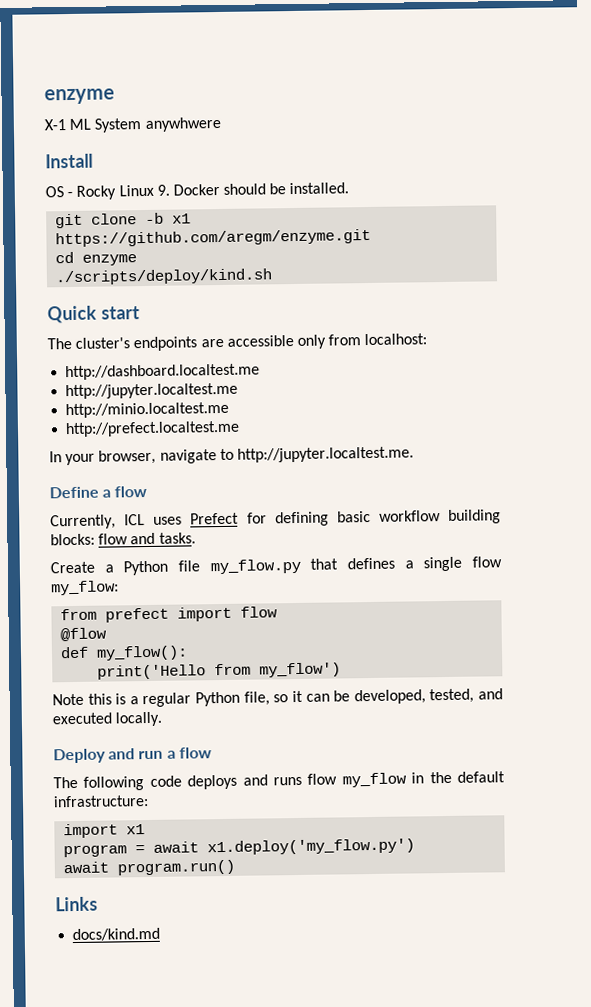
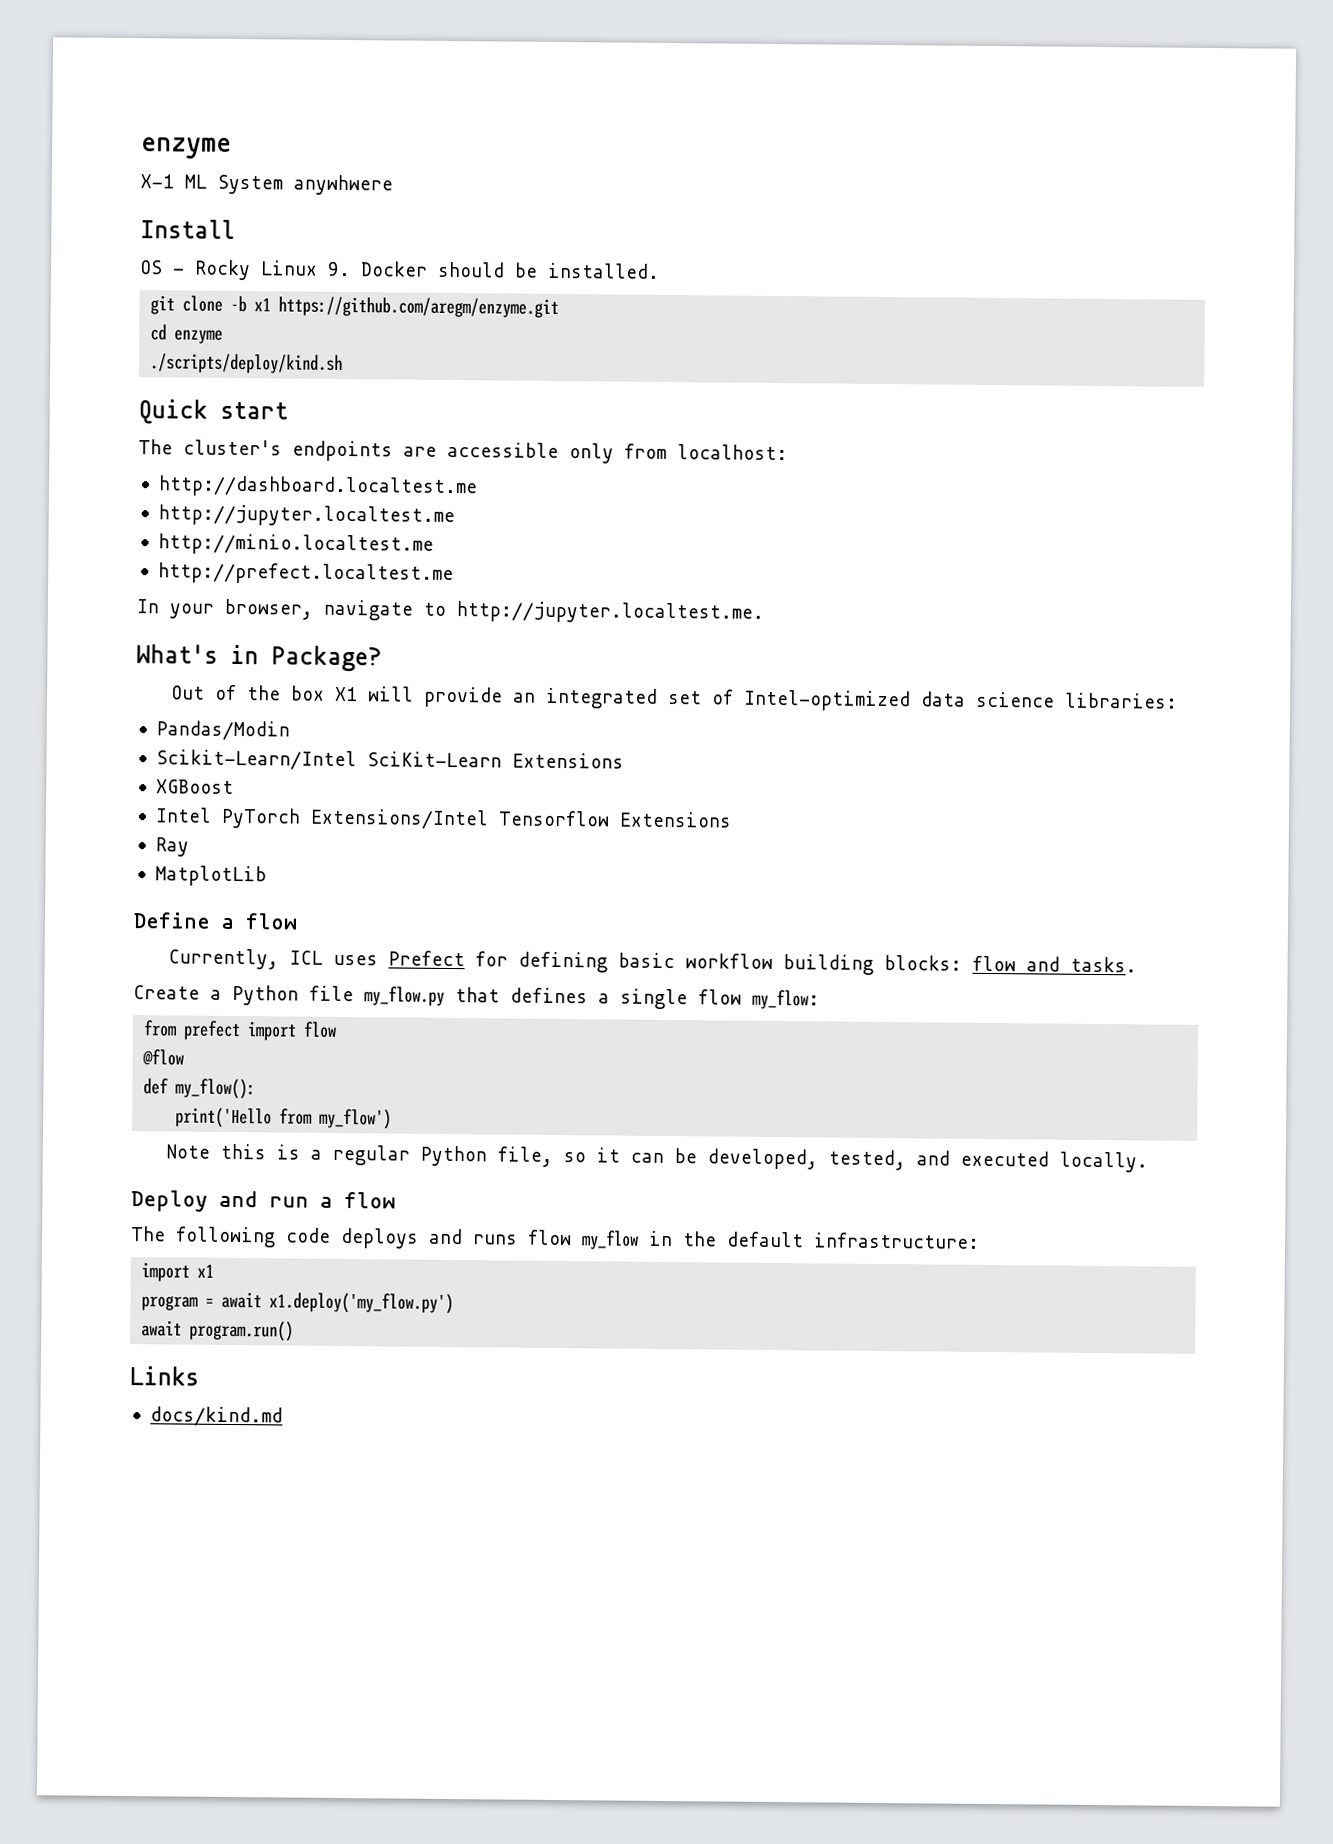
+ What's in Package?
+ Out of the box X1 will provide an integrated set of Intel-optimized data science libraries:
+ Pandas/Modin
+ Scikit-Learn/Intel SciKit-Learn Extensions
+ XGBoost
+ Intel PyTorch Extensions/Intel Tensorflow Extensions
+ Ray
+ MatplotLib

